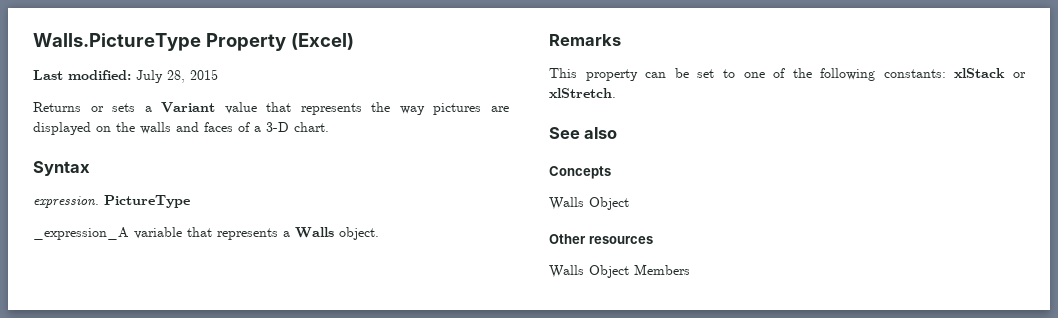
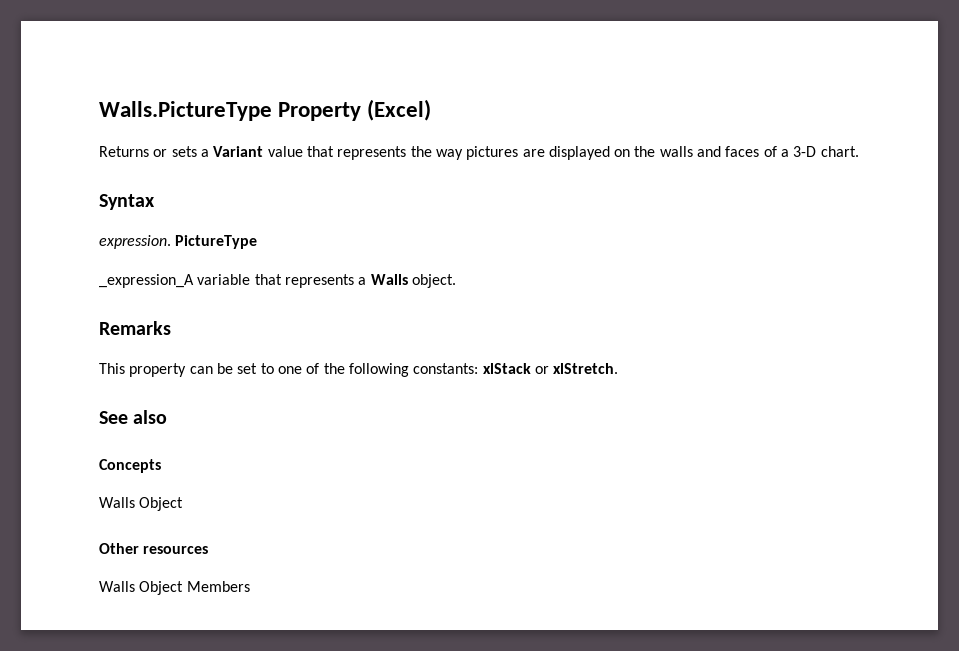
- Last modified: July 28, 2015

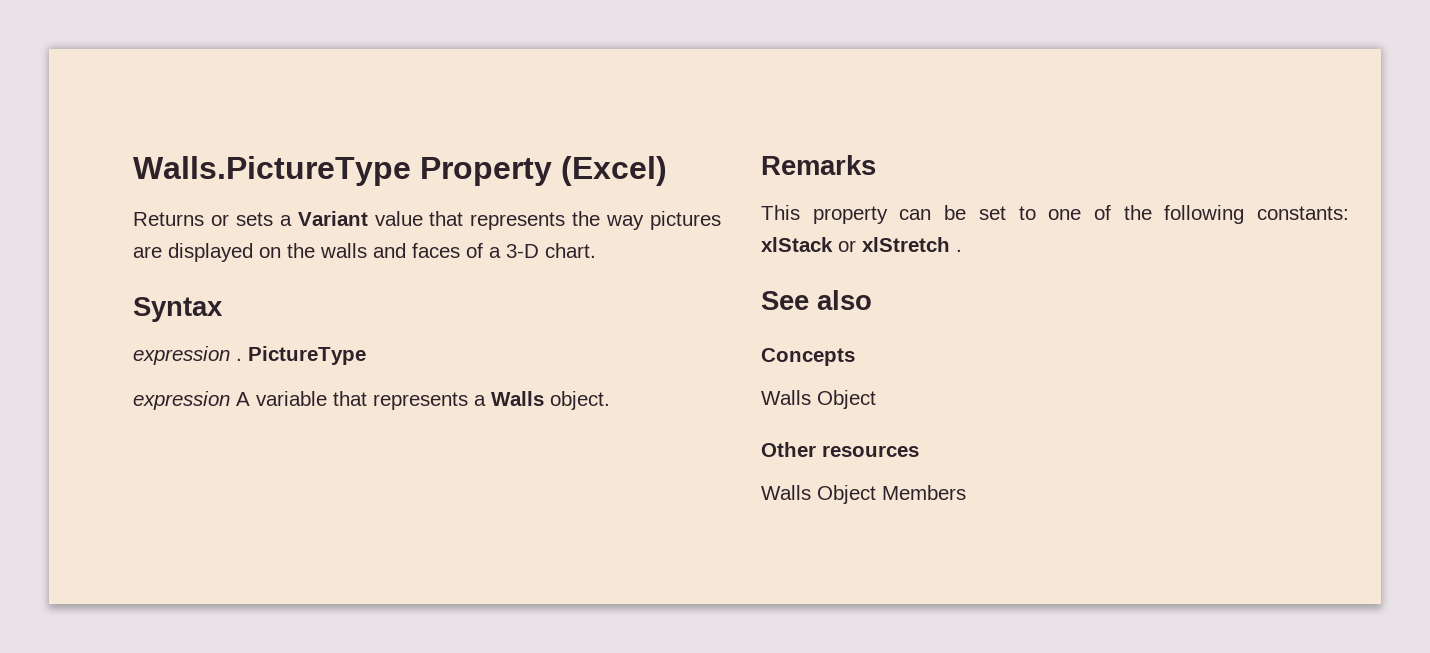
- expression.
+ expression .
- _expression_A variable that represents a Walls object.
+ expression A variable that represents a Walls object.
- This property can be set to one of the following constants: xlStack or xlStretch.
+ This property can be set to one of the following constants: xlStack or xlStretch .

